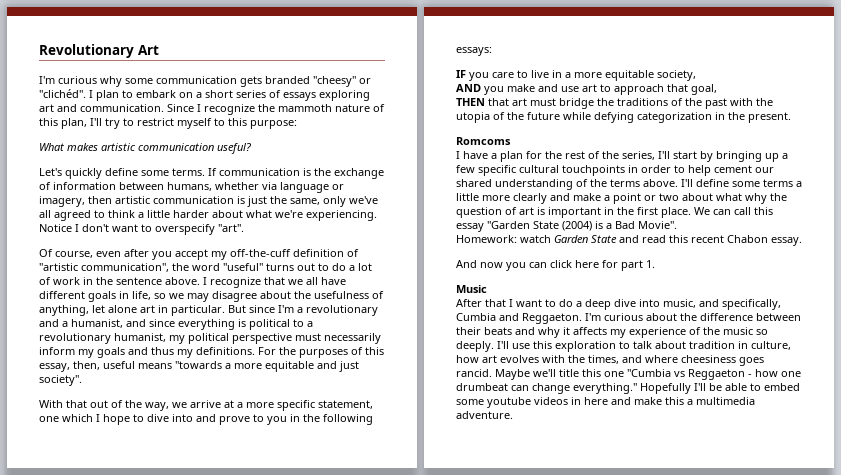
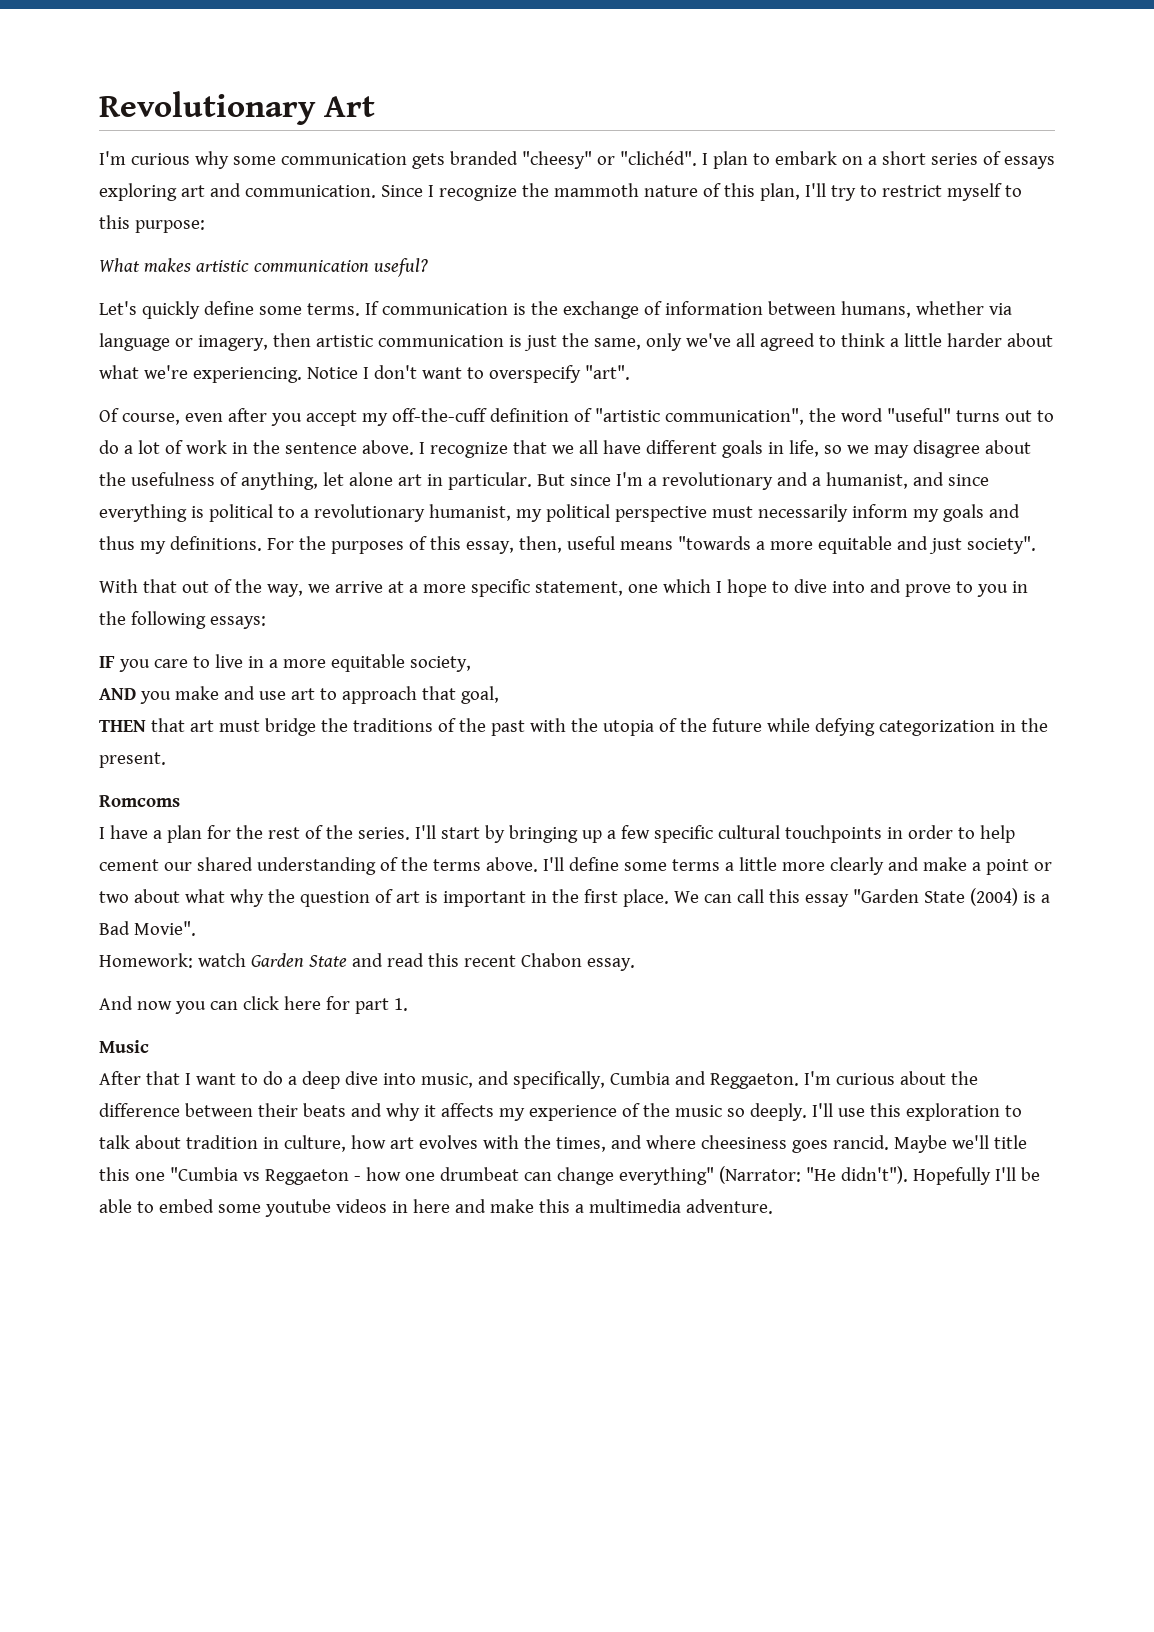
- I have a plan for the rest of the series, I'll start by bringing up a few specific cultural touchpoints in order to help cement our shared understanding of the terms above.
+ I have a plan for the rest of the series. I'll start by bringing up a few specific cultural touchpoints in order to help cement our shared understanding of the terms above.
- Maybe we'll title this one "Cumbia vs Reggaeton - how one drumbeat can change everything."
+ Maybe we'll title this one "Cumbia vs Reggaeton - how one drumbeat can change everything" (Narrator: "He didn't").

